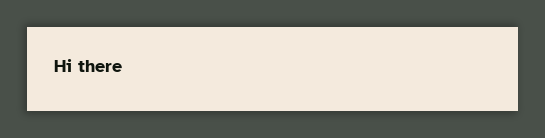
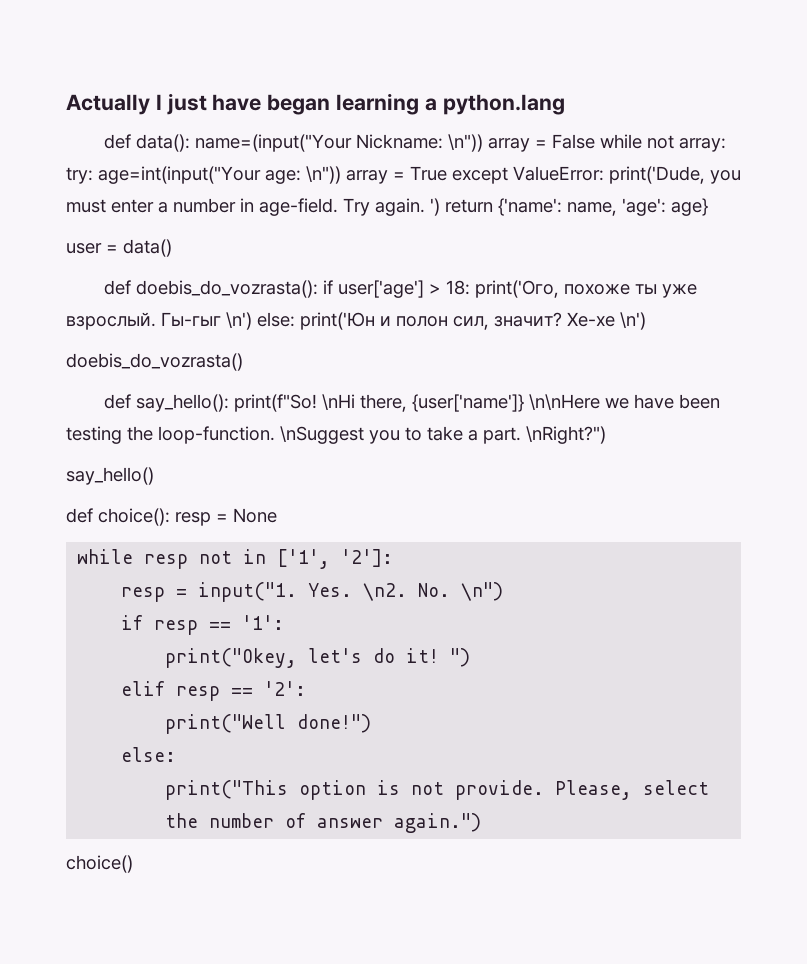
- Hi there
+ Actually I just have began learning a python.lang
+ def data(): name=(input("Your Nickname: \n")) array = False while not array: try: age=int(input("Your age: \n")) array = True except ValueError: print('Dude, you must enter a number in age-field. Try again. ') return {'name': name, 'age': age}
+ user = data()
+ def doebis_do_vozrasta(): if user['age'] > 18: print('Ого, похоже ты уже взрослый. Гы-гыг \n') else: print('Юн и полон сил, значит? Хе-хе \n')
+ doebis_do_vozrasta()
+ def say_hello(): print(f"So! \nHi there, {user['name']} \n\nHere we have been testing the loop-function. \nSuggest you to take a part. \nRight?")
+ say_hello()
+ def choice(): resp = None
+ while resp not in ['1', '2']:
+ resp = input("1. Yes. \n2. No. \n")
+ if resp == '1':
+ print("Okey, let's do it! ")
+ elif resp == '2':
+ print("Well done!")
+ else:
+ print("This option is not provide. Please, select the number of answer again.")
+ choice()

